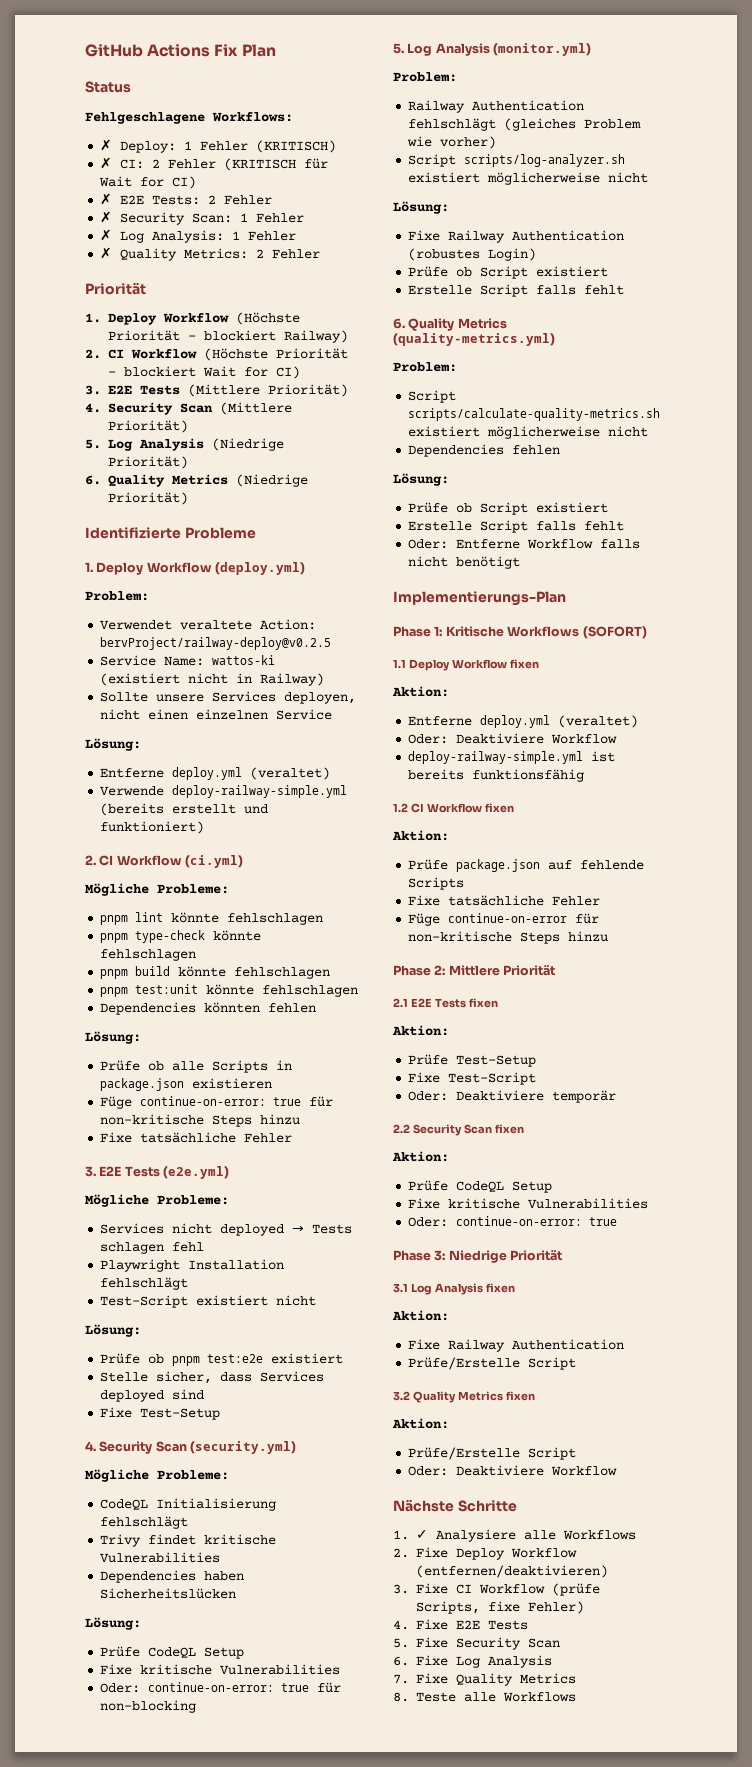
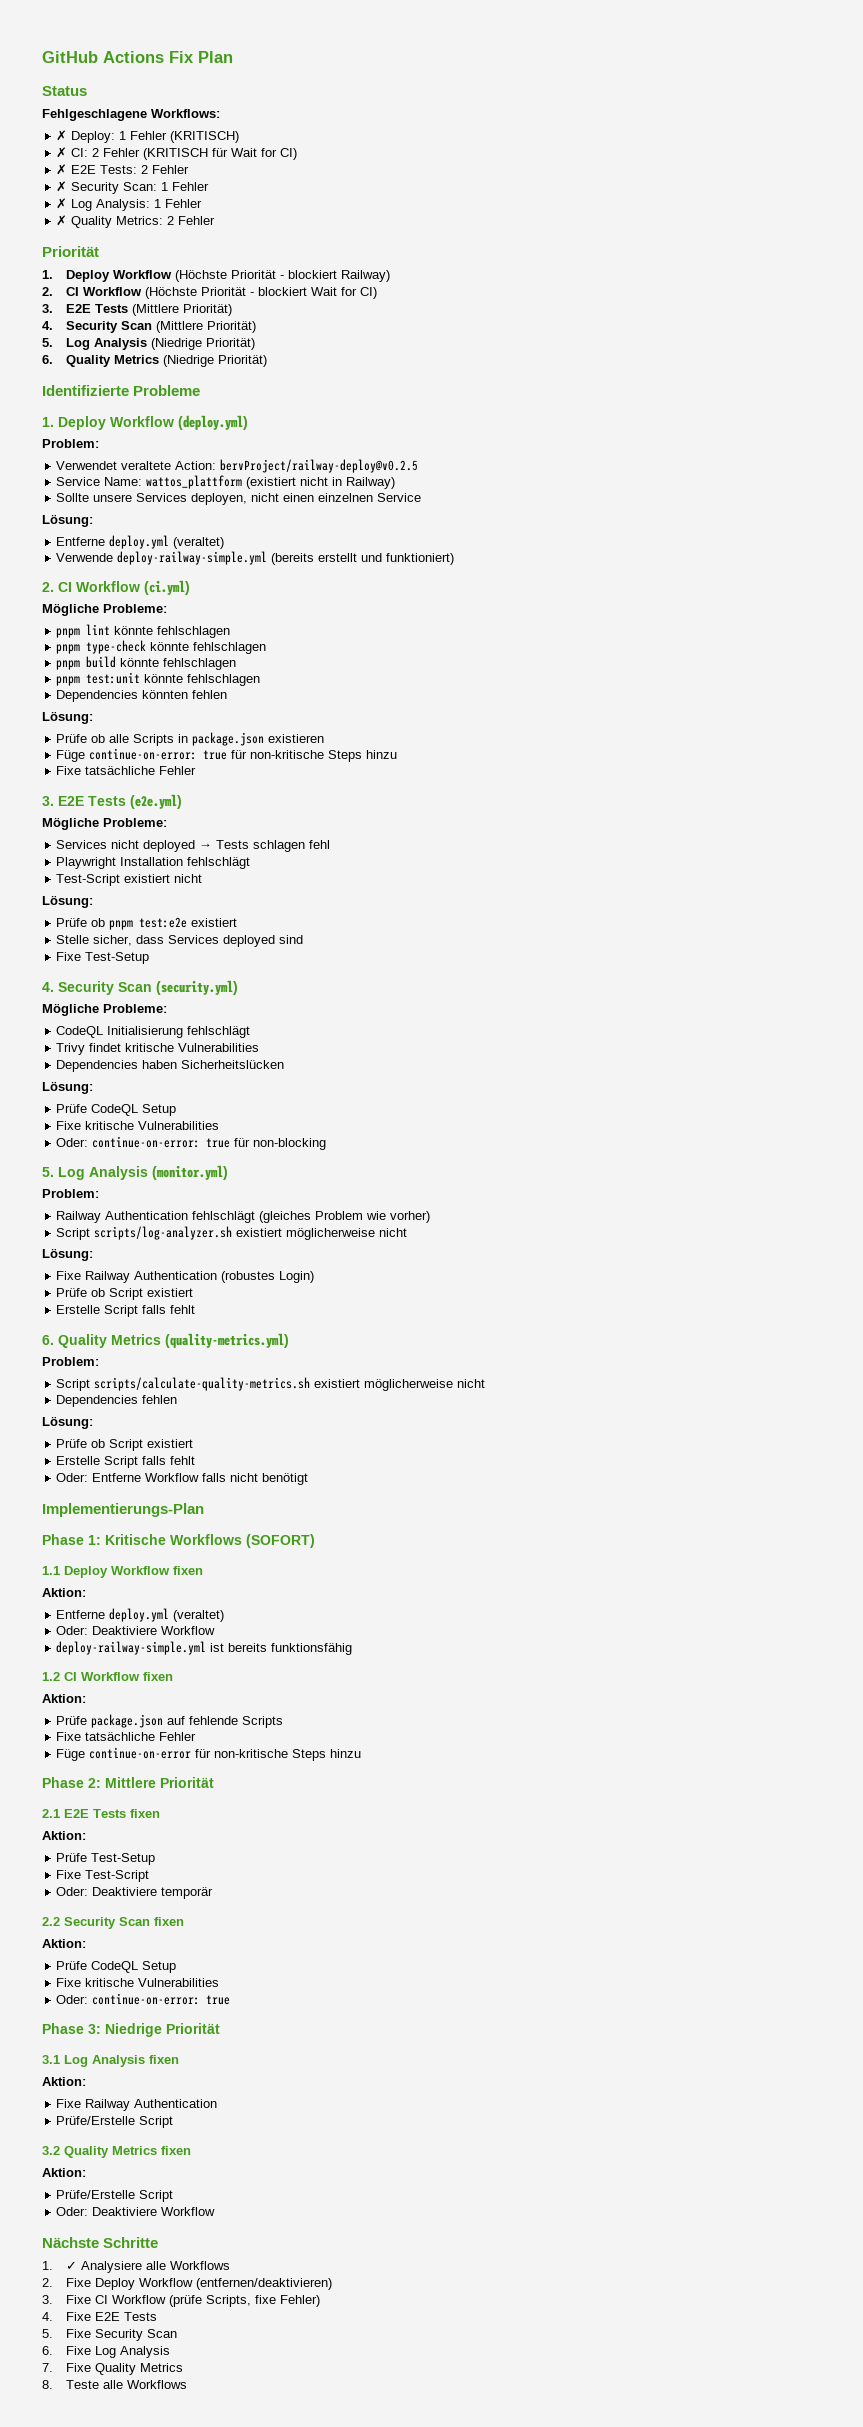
- Service Name: wattos-ki (existiert nicht in Railway)
+ Service Name: wattos_plattform (existiert nicht in Railway)

